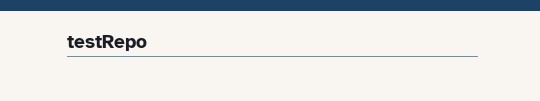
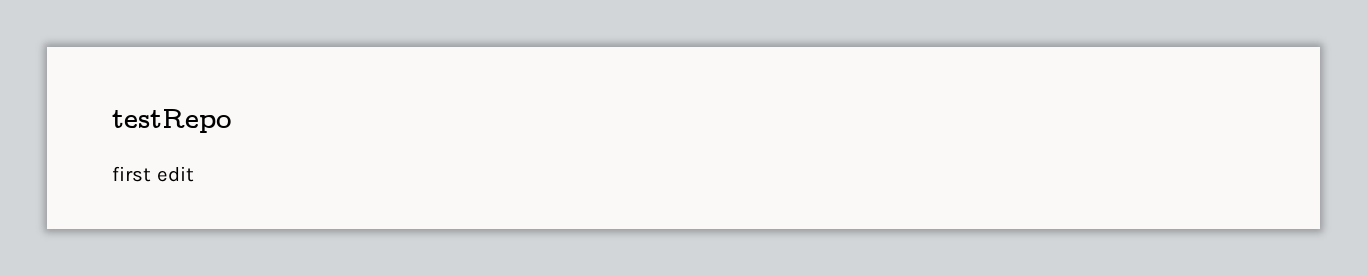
+ first edit

